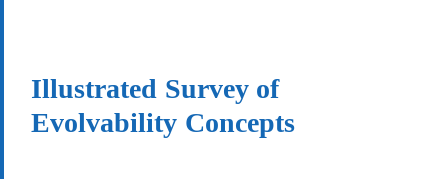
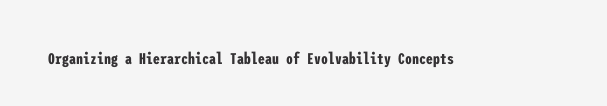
- Illustrated Survey of Evolvability Concepts
+ Organizing a Hierarchical Tableau of Evolvability Concepts

